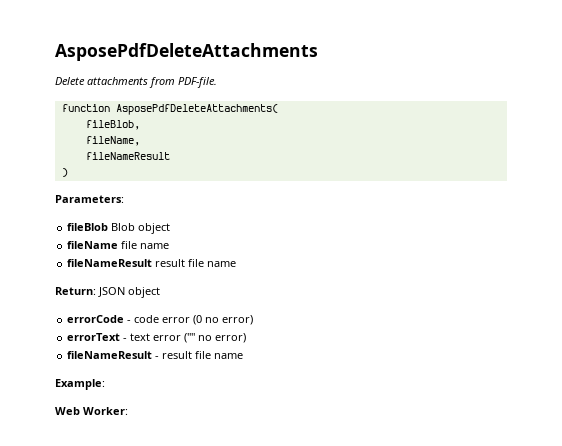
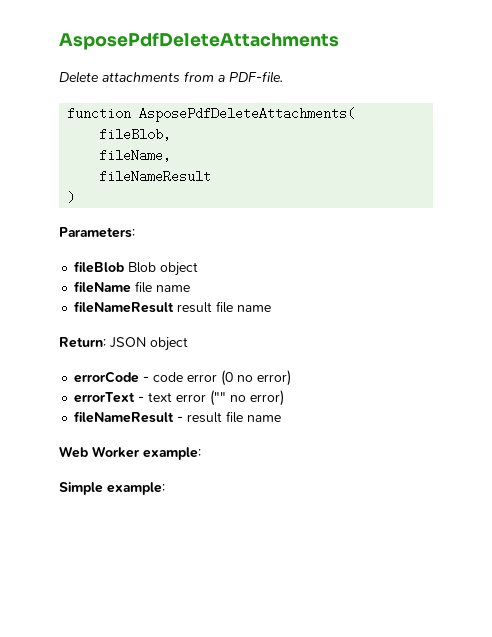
- Delete attachments from PDF-file.
+ Delete attachments from a PDF-file.
- Example:
- Web Worker:
+ Web Worker example:
+ Simple example:

